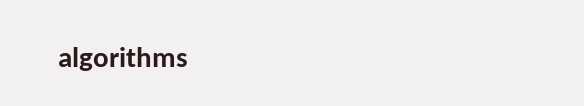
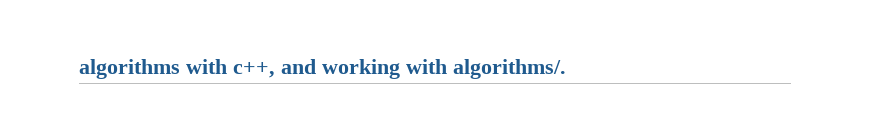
- algorithms
+ algorithms with c++, and working with algorithms/.

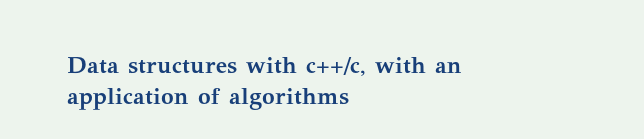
- algorithms with c++, and working with algorithms/.
+ Data structures with c++/c, with an application of algorithms

